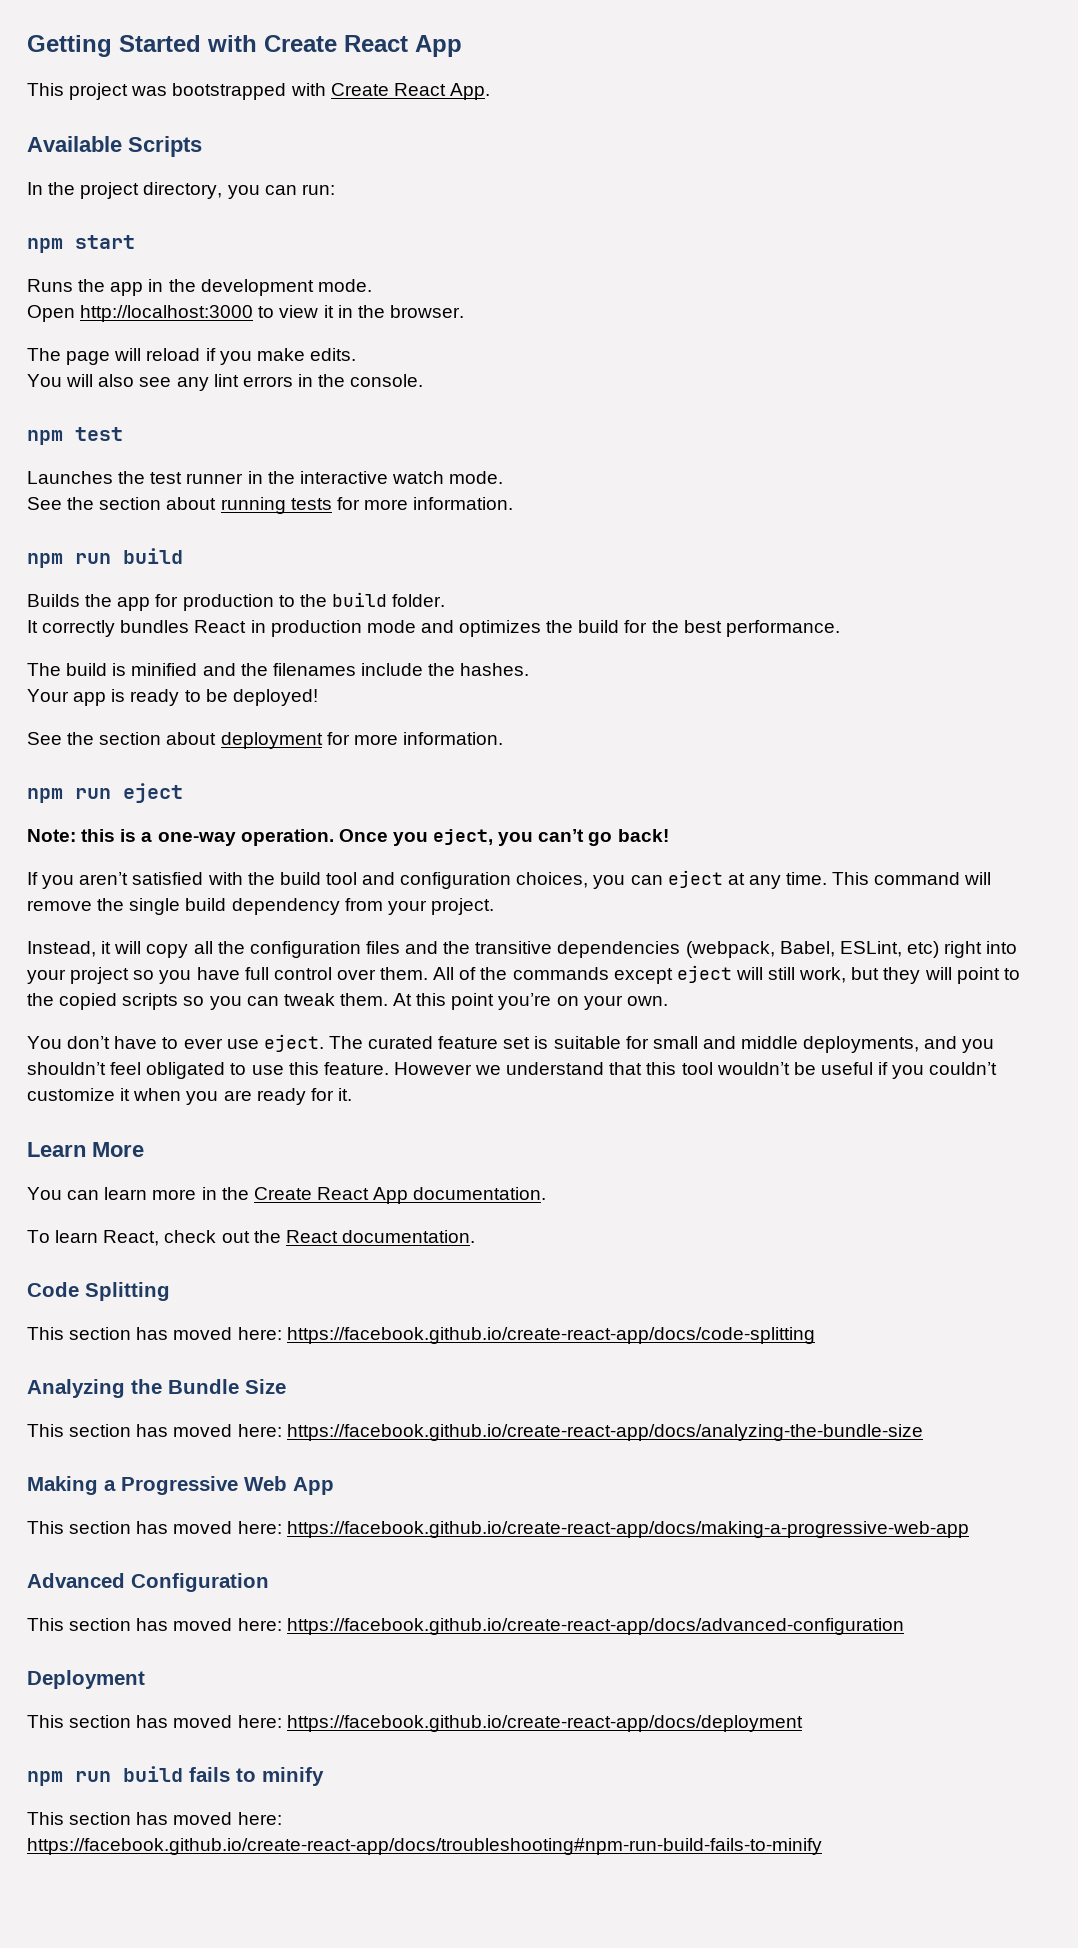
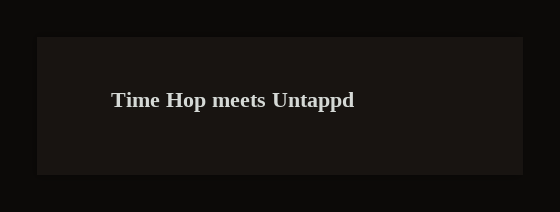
- Getting Started with Create React App
- This project was bootstrapped with Create React App.
- Available Scripts
- In the project directory, you can run:
- npm start
- Runs the app in the development mode.
- Open http://localhost:3000 to view it in the browser.
- The page will reload if you make edits.
- You will also see any lint errors in the console.
- npm test
- Launches the test runner in the interactive watch mode.
- See the section about running tests for more information.
- npm run build
- Builds the app for production to the build folder.
- It correctly bundles React in production mode and optimizes the build for the best performance.
- The build is minified and the filenames include the hashes.
- Your app is ready to be deployed!
- See the section about deployment for more information.
- npm run eject
- Note: this is a one-way operation. Once you eject, you can’t go back!
- If you aren’t satisfied with the build tool and configuration choices, you can eject at any time. This command will remove the single build dependency from your project.
- Instead, it will copy all the configuration files and the transitive dependencies (webpack, Babel, ESLint, etc) right into your project so you have full control over them. All of the commands except eject will still work, but they will point to the copied scripts so you can tweak them. At this point you’re on your own.
- You don’t have to ever use eject. The curated feature set is suitable for small and middle deployments, and you shouldn’t feel obligated to use this feature. However we understand that this tool wouldn’t be useful if you couldn’t customize it when you are ready for it.
- Learn More
- You can learn more in the Create React App documentation.
- To learn React, check out the React documentation.
- Code Splitting
- This section has moved here: https://facebook.github.io/create-react-app/docs/code-splitting
- Analyzing the Bundle Size
- This section has moved here: https://facebook.github.io/create-react-app/docs/analyzing-the-bundle-size
- Making a Progressive Web App
- This section has moved here: https://facebook.github.io/create-react-app/docs/making-a-progressive-web-app
- Advanced Configuration
- This section has moved here: https://facebook.github.io/create-react-app/docs/advanced-configuration
- Deployment
- This section has moved here: https://facebook.github.io/create-react-app/docs/deployment
- npm run build fails to minify
- This section has moved here: https://facebook.github.io/create-react-app/docs/troubleshooting#npm-run-build-fails-to-minify
+ Time Hop meets Untappd

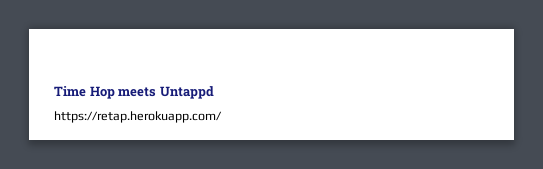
+ https://retap.herokuapp.com/

